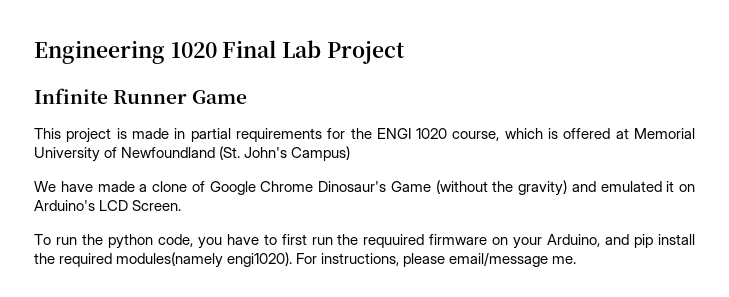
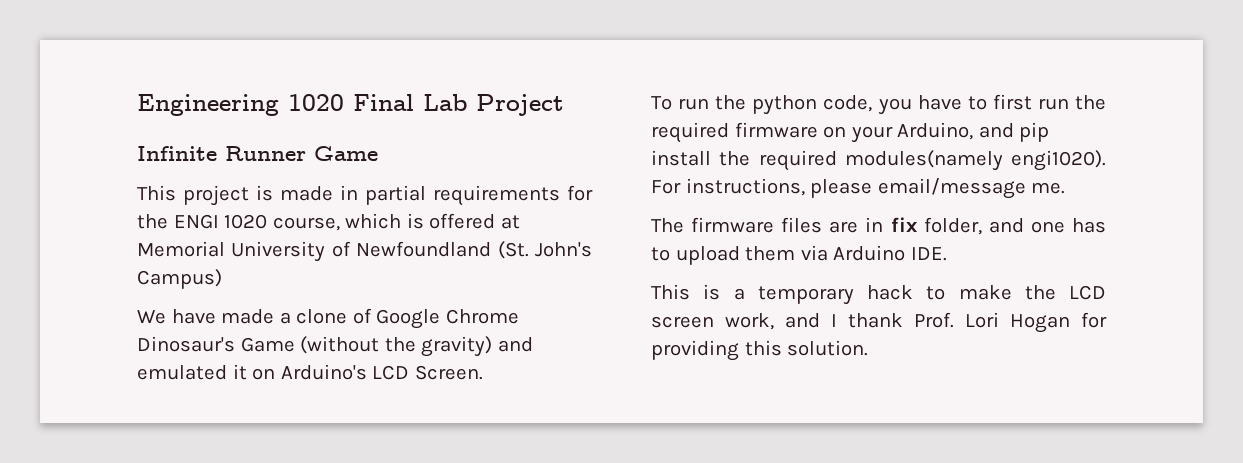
- To run the python code, you have to first run the requuired firmware on your Arduino, and pip install the required modules(namely engi1020).
+ To run the python code, you have to first run the required firmware on your Arduino, and pip install the required modules(namely engi1020).
+ The firmware files are in fix folder, and one has to upload them via Arduino IDE.
+ This is a temporary hack to make the LCD screen work, and I thank Prof. Lori Hogan for providing this solution.

